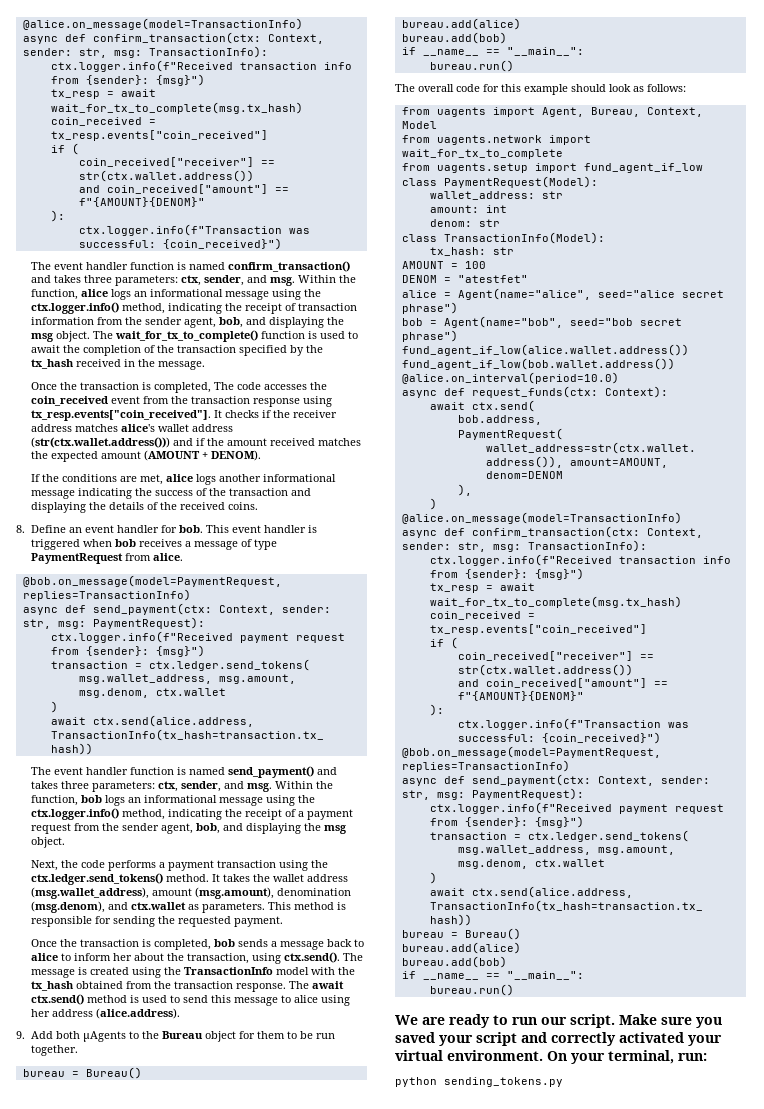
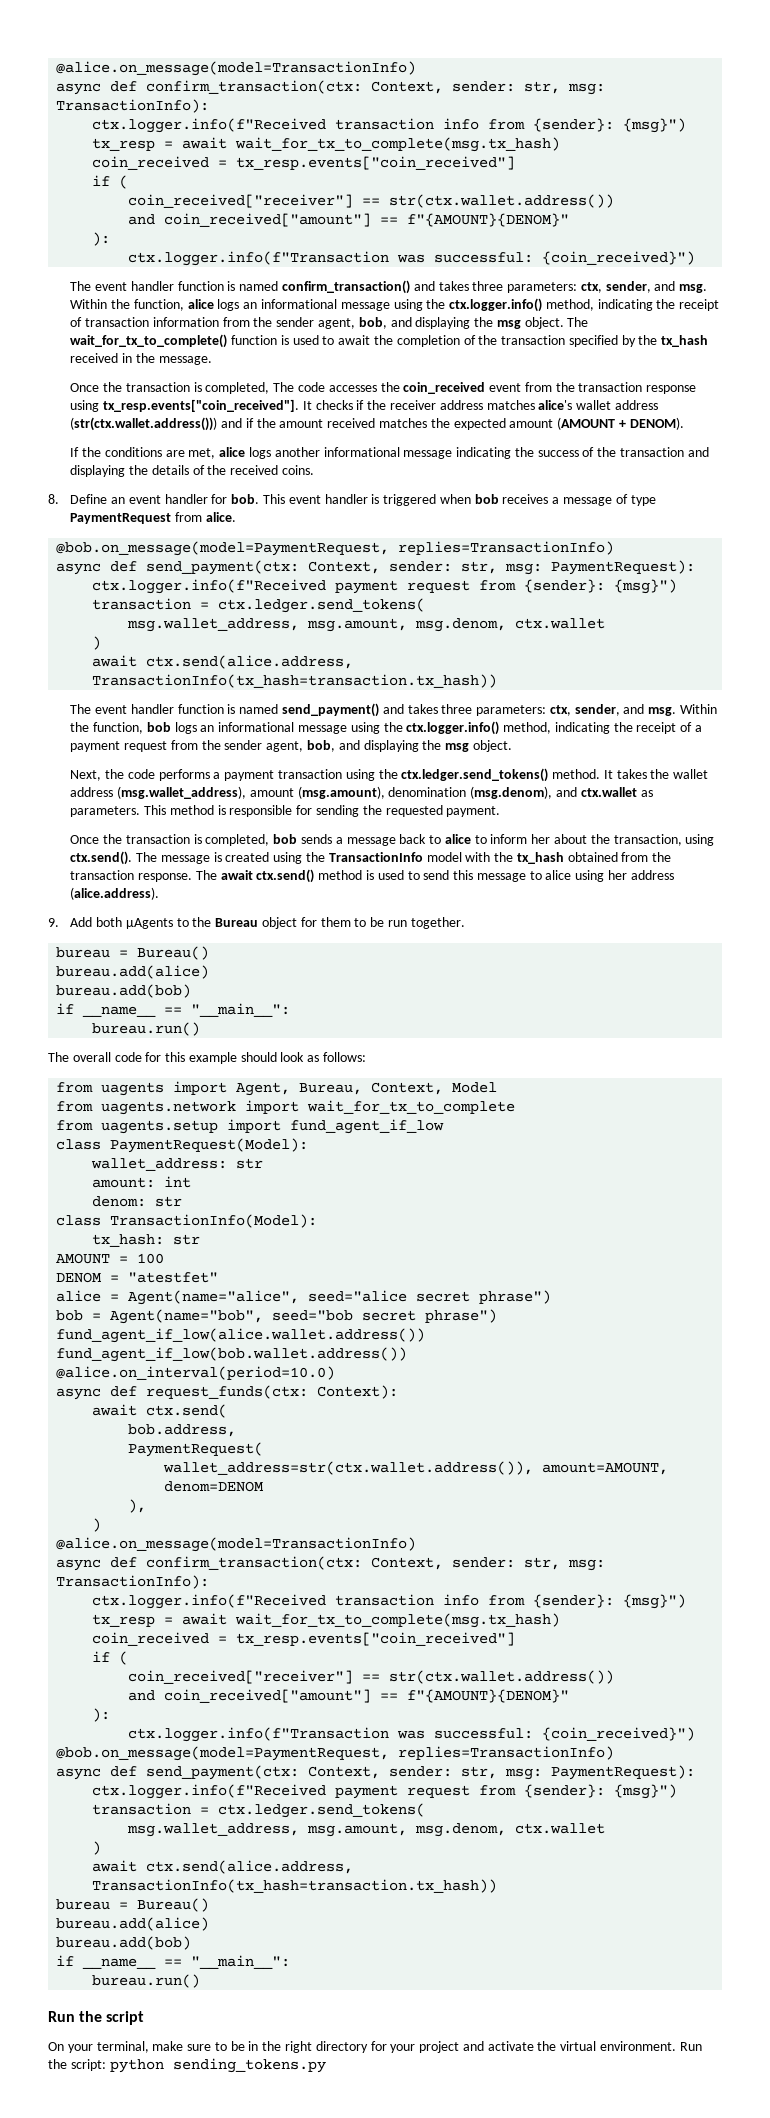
- We are ready to run our script. Make sure you saved your script and correctly activated your virtual environment. On your terminal, run:
- python sending_tokens.py
+ Run the script
+ On your terminal, make sure to be in the right directory for your project and activate the virtual environment. Run the script: python sending_tokens.py

